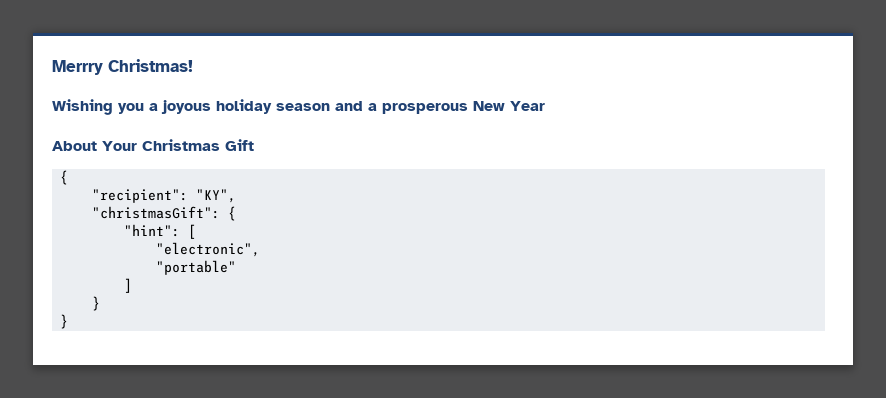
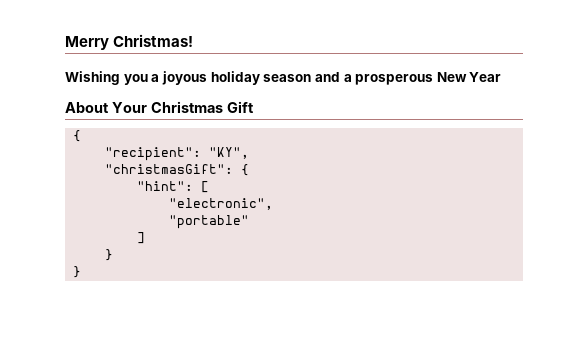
- Merrry Christmas!
+ Merry Christmas!

